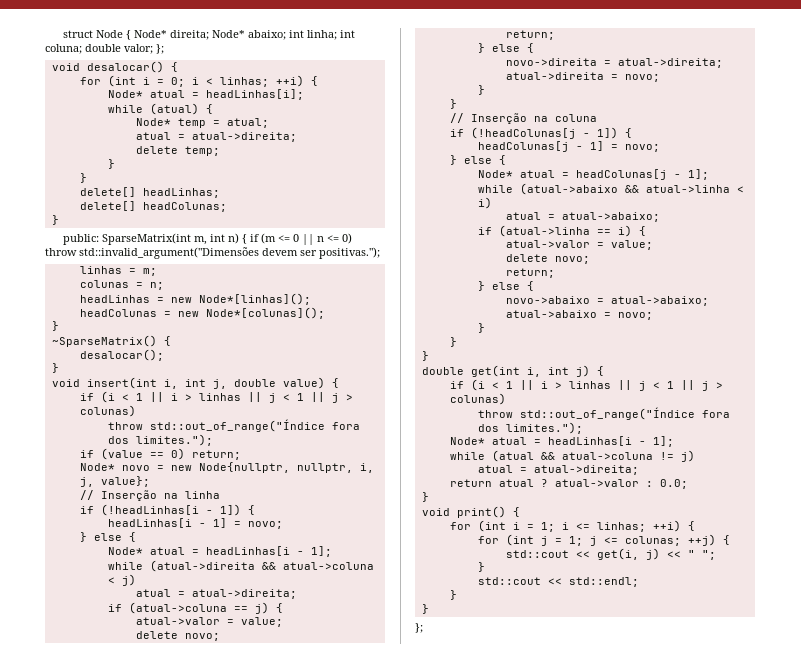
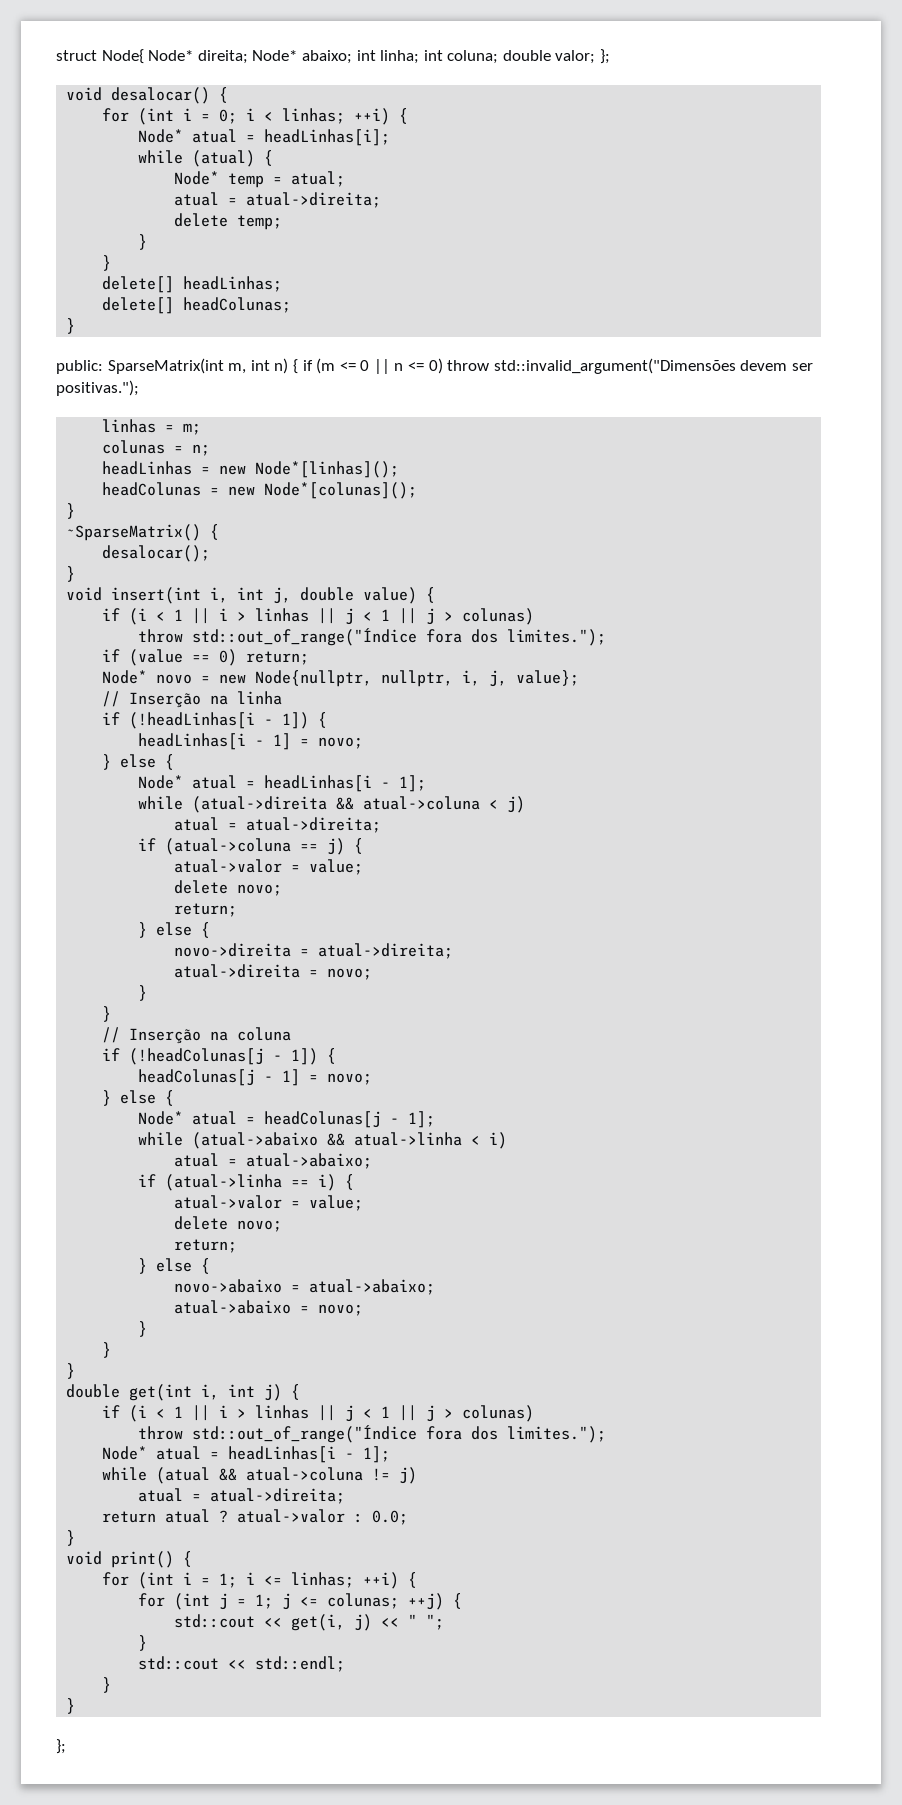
- struct Node { Node* direita; Node* abaixo; int linha; int coluna; double valor; };
+ struct Node{ Node* direita; Node* abaixo; int linha; int coluna; double valor; };

